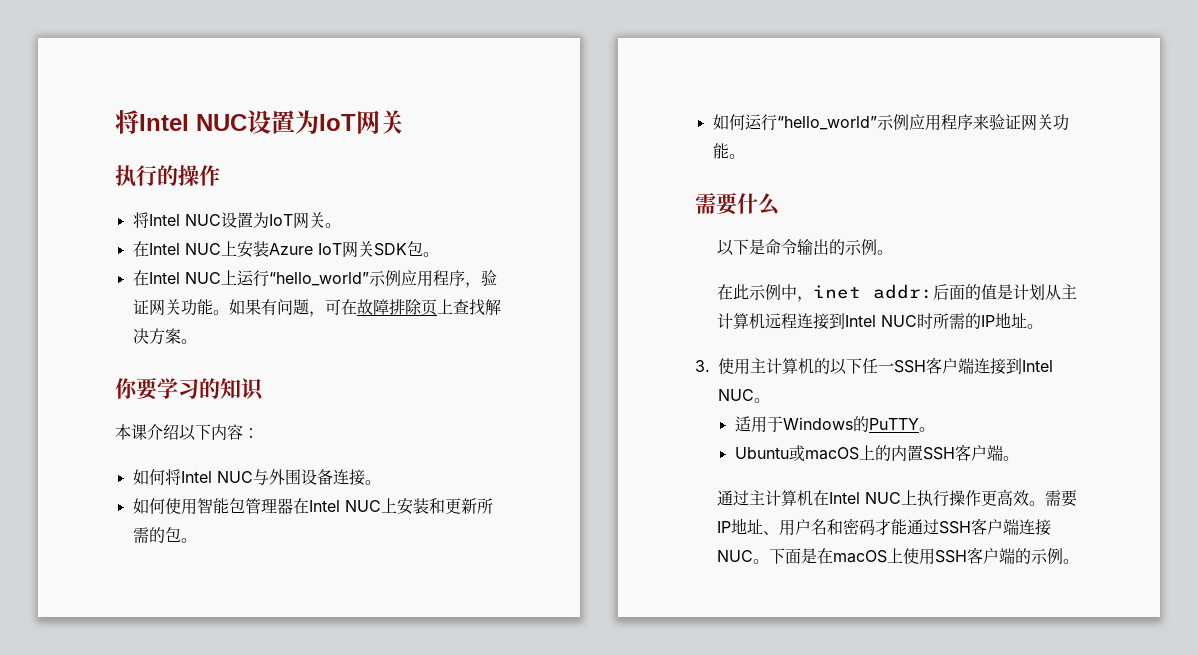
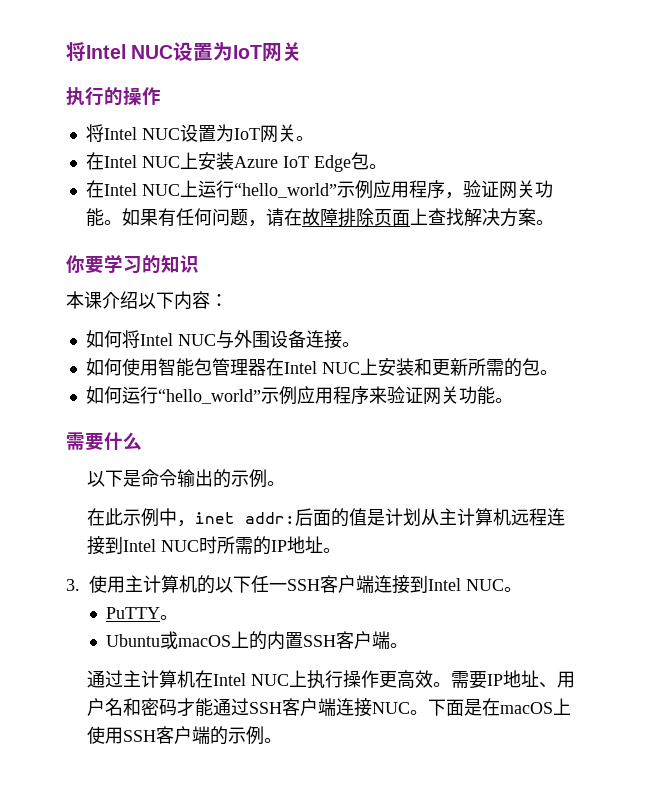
- 在Intel NUC上安装Azure IoT网关SDK包。
+ 在Intel NUC上安装Azure IoT Edge包。
- 如果有问题，可在故障排除页上查找解决方案。
+ 如果有任何问题，请在故障排除页面上查找解决方案。
- 适用于Windows的PuTTY。
+ PuTTY。

